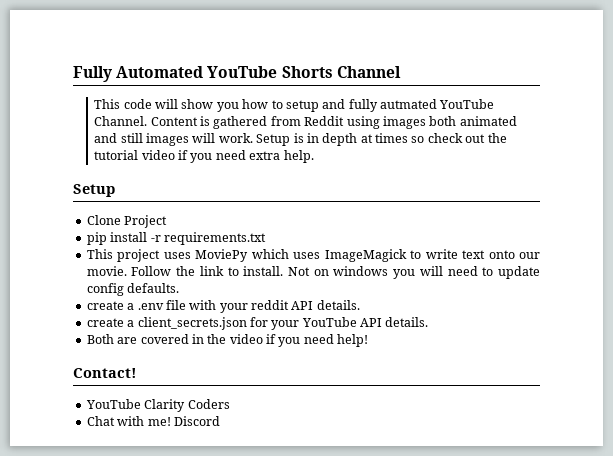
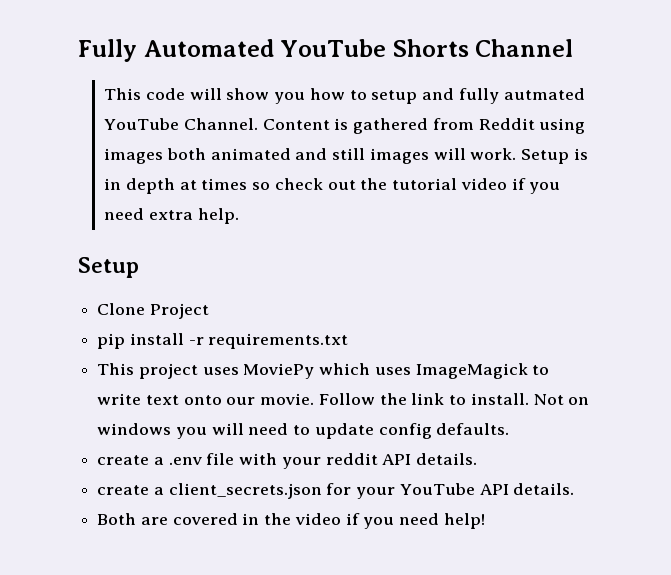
- Contact!
- YouTube Clarity Coders
- Chat with me! Discord

